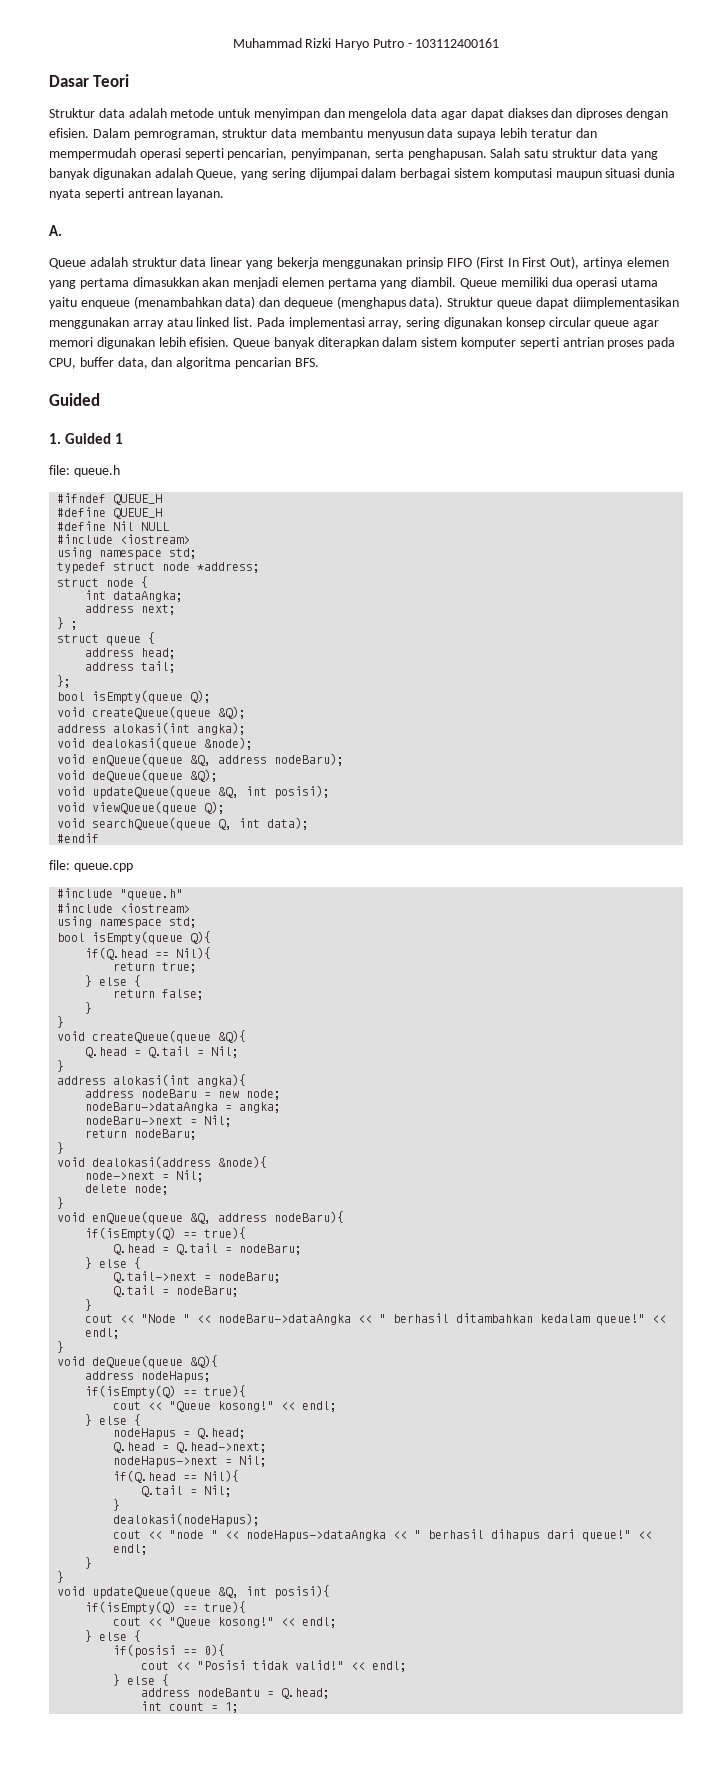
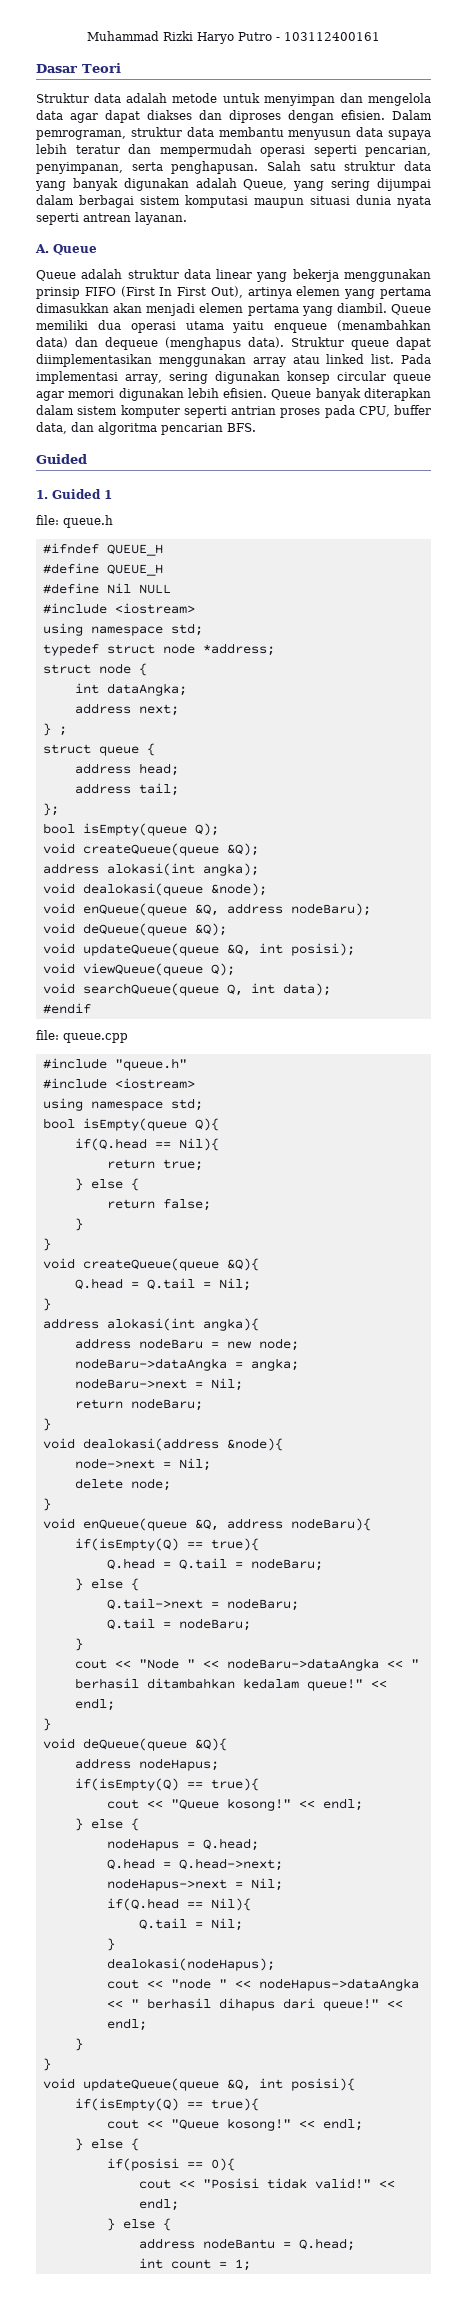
- A.
+ A. Queue

